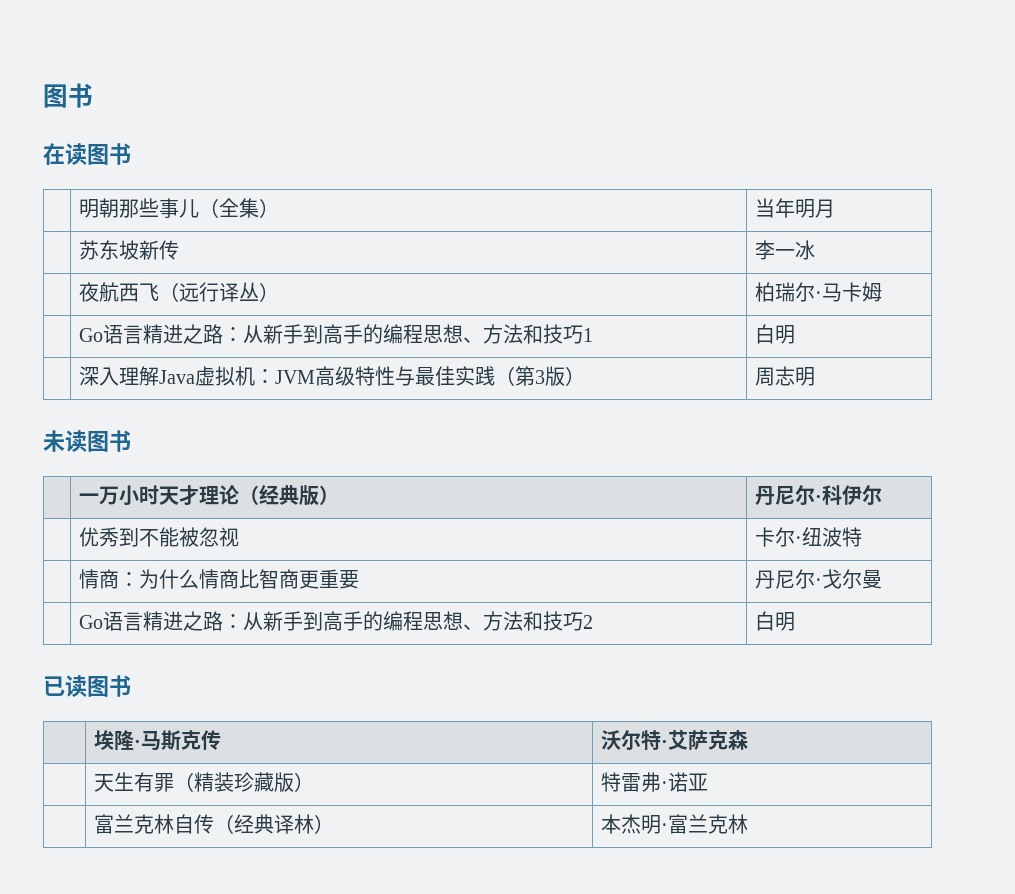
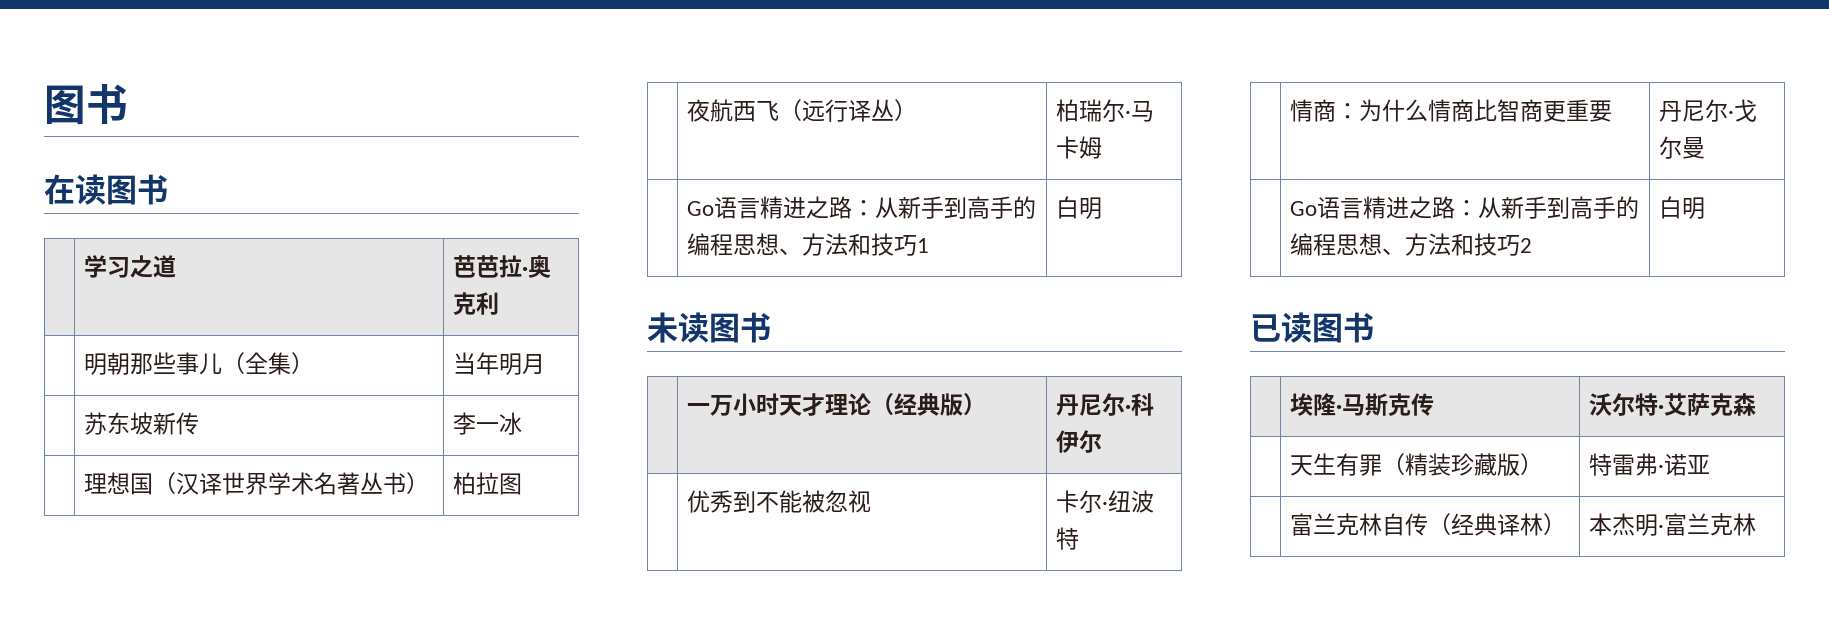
+ | 学习之道 | 芭芭拉·奥克利
+ | 理想国（汉译世界学术名著丛书） | 柏拉图
- | 深入理解Java虚拟机：JVM高级特性与最佳实践（第3版） | 周志明

